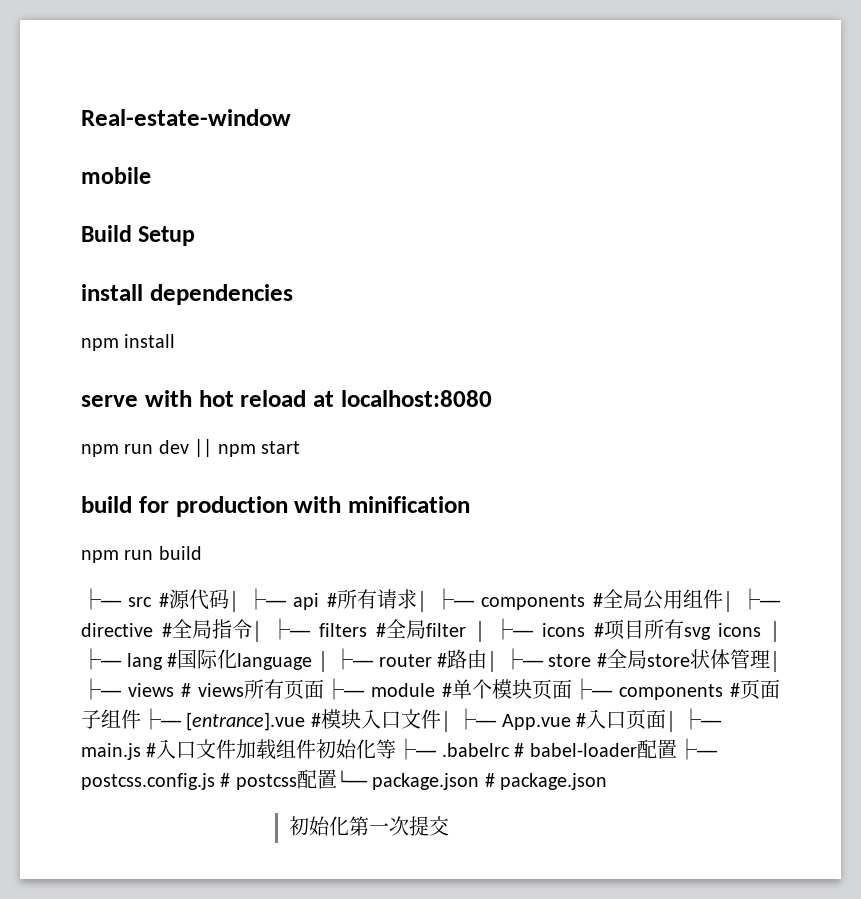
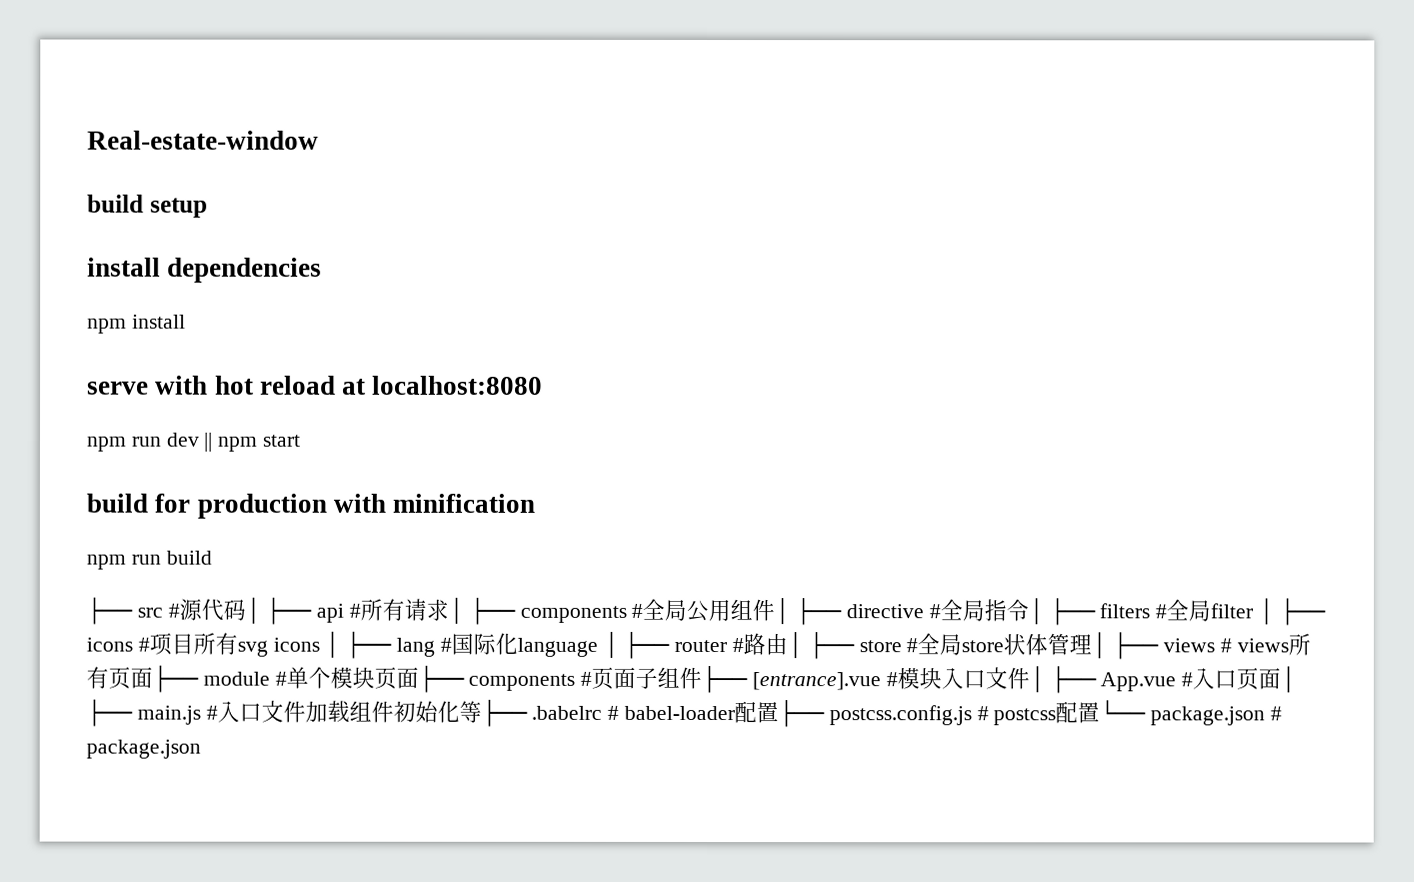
- mobile
- Build Setup
+ build setup
- 初始化第一次提交

